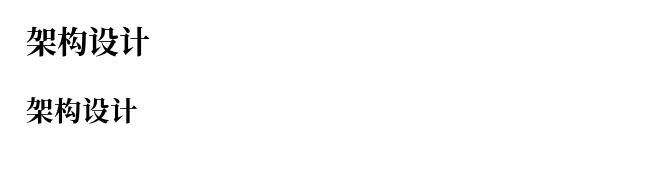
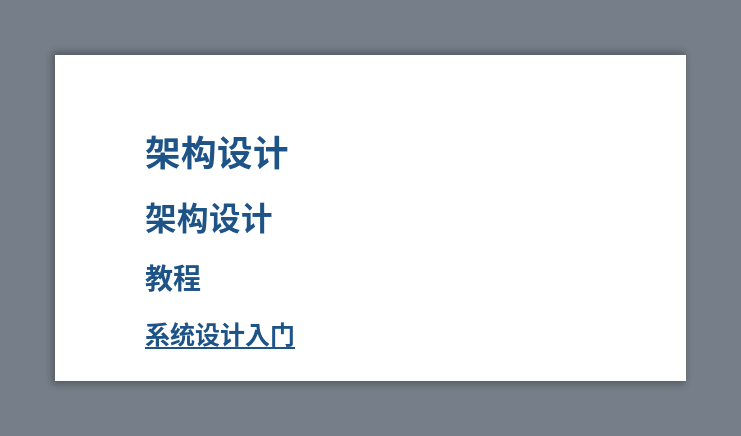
+ 教程
+ 系统设计入门

